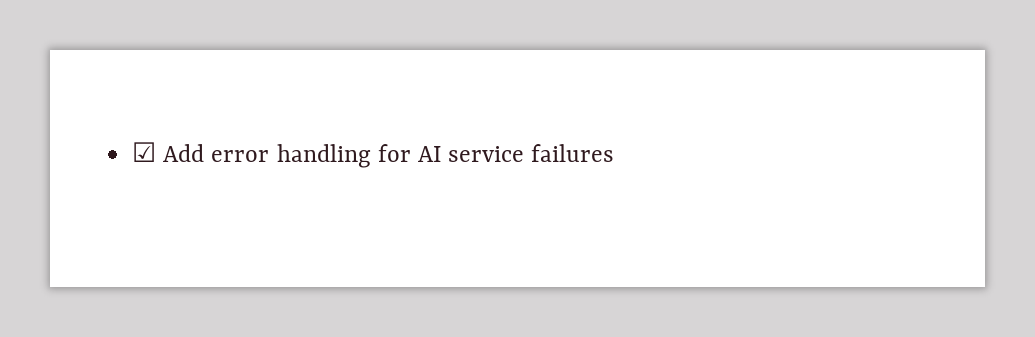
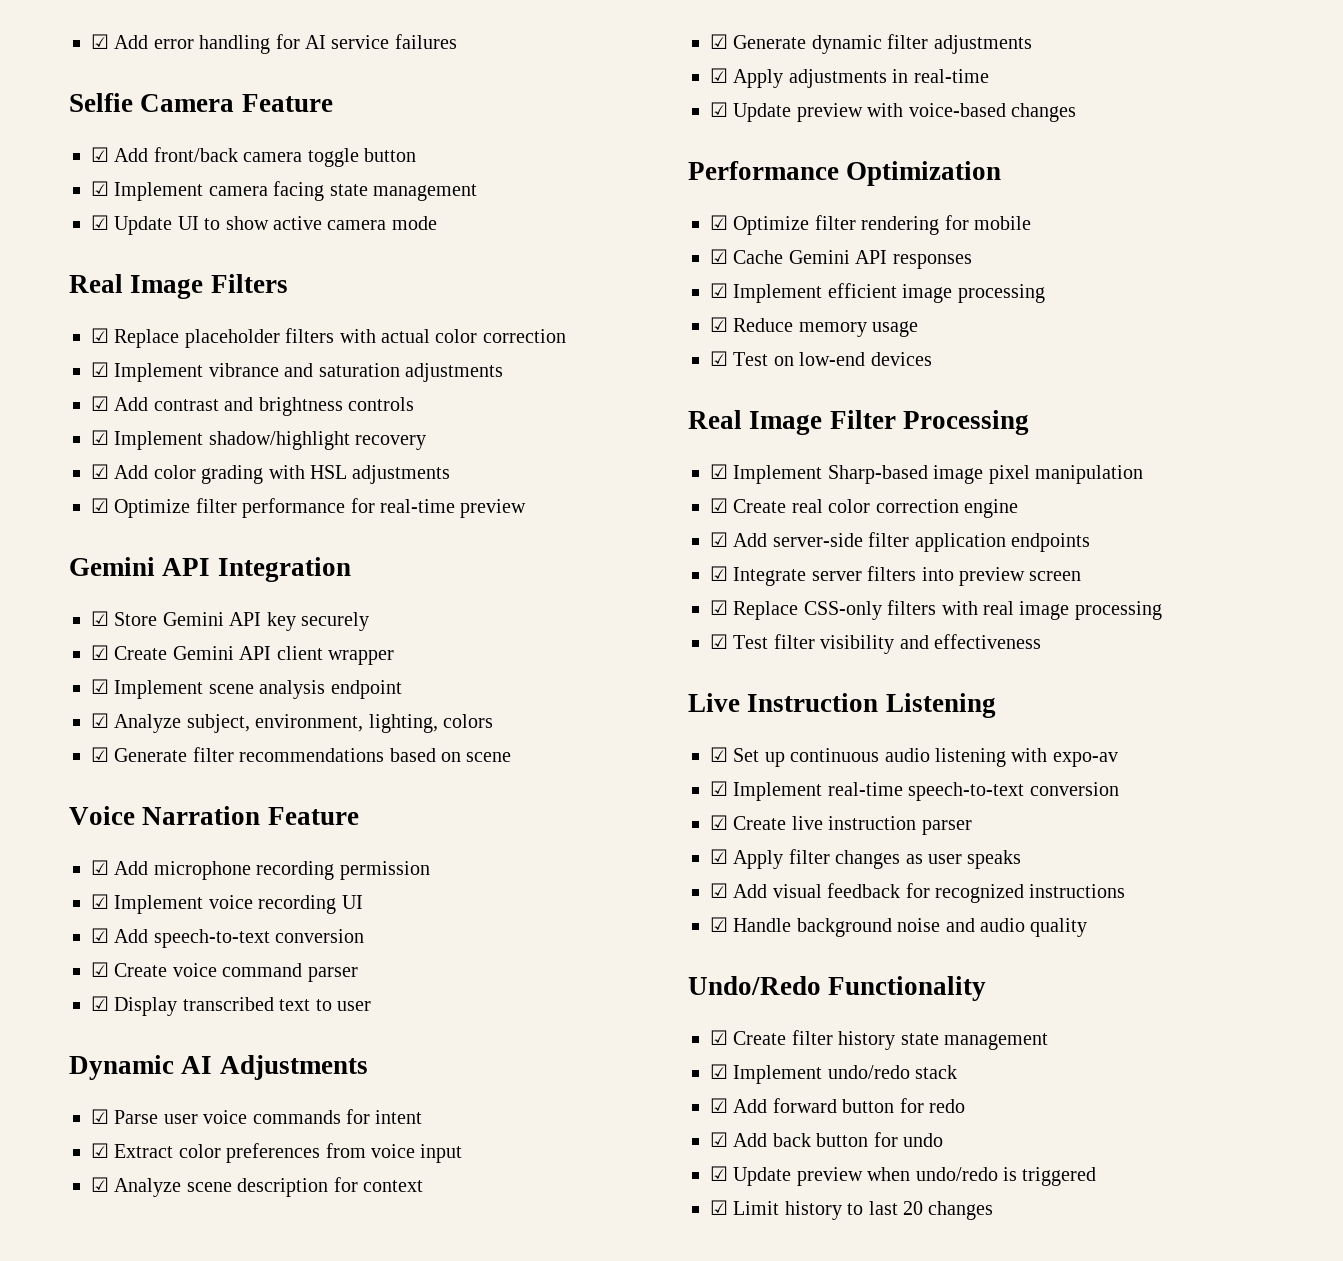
+ Selfie Camera Feature
+ ☑ Add front/back camera toggle button
+ ☑ Implement camera facing state management
+ ☑ Update UI to show active camera mode
+ Real Image Filters
+ ☑ Replace placeholder filters with actual color correction
+ ☑ Implement vibrance and saturation adjustments
+ ☑ Add contrast and brightness controls
+ ☑ Implement shadow/highlight recovery
+ ☑ Add color grading with HSL adjustments
+ ☑ Optimize filter performance for real-time preview
+ Gemini API Integration
+ ☑ Store Gemini API key securely
+ ☑ Create Gemini API client wrapper
+ ☑ Implement scene analysis endpoint
+ ☑ Analyze subject, environment, lighting, colors
+ ☑ Generate filter recommendations based on scene
+ Voice Narration Feature
+ ☑ Add microphone recording permission
+ ☑ Implement voice recording UI
+ ☑ Add speech-to-text conversion
+ ☑ Create voice command parser
+ ☑ Display transcribed text to user
+ Dynamic AI Adjustments
+ ☑ Parse user voice commands for intent
+ ☑ Extract color preferences from voice input
+ ☑ Analyze scene description for context
+ ☑ Generate dynamic filter adjustments
+ ☑ Apply adjustments in real-time
+ ☑ Update preview with voice-based changes
+ Performance Optimization
+ ☑ Optimize filter rendering for mobile
+ ☑ Cache Gemini API responses
+ ☑ Implement efficient image processing
+ ☑ Reduce memory usage
+ ☑ Test on low-end devices
+ Real Image Filter Processing
+ ☑ Implement Sharp-based image pixel manipulation
+ ☑ Create real color correction engine
+ ☑ Add server-side filter application endpoints
+ ☑ Integrate server filters into preview screen
+ ☑ Replace CSS-only filters with real image processing
+ ☑ Test filter visibility and effectiveness
+ Live Instruction Listening
+ ☑ Set up continuous audio listening with expo-av
+ ☑ Implement real-time speech-to-text conversion
+ ☑ Create live instruction parser
+ ☑ Apply filter changes as user speaks
+ ☑ Add visual feedback for recognized instructions
+ ☑ Handle background noise and audio quality
+ Undo/Redo Functionality
+ ☑ Create filter history state management
+ ☑ Implement undo/redo stack
+ ☑ Add forward button for redo
+ ☑ Add back button for undo
+ ☑ Update preview when undo/redo is triggered
+ ☑ Limit history to last 20 changes

